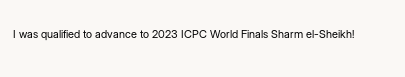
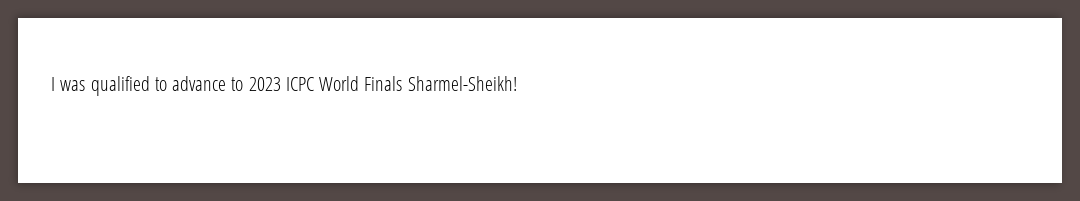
- I was qualified to advance to 2023 ICPC World Finals Sharm el-Sheikh!
+ I was qualified to advance to 2023 ICPC World Finals Sharmel-Sheikh!

